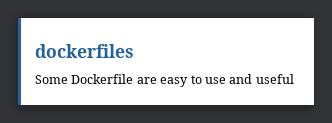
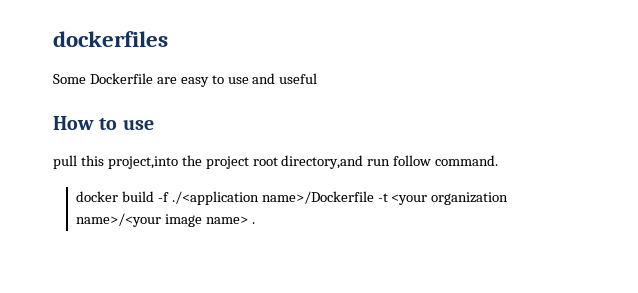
+ How to use
+ pull this project,into the project root directory,and run follow command.
+ docker build -f ./<application name>/Dockerfile -t <your organization name>/<your image name> .

